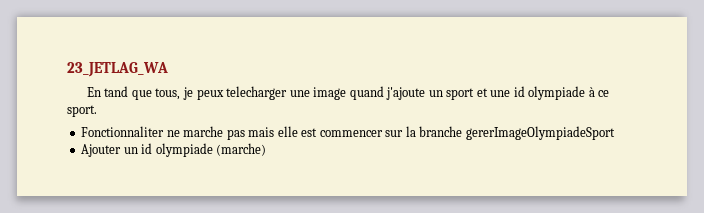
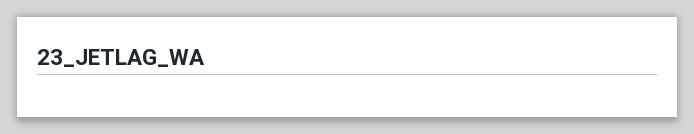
- En tand que tous, je peux telecharger une image quand j'ajoute un sport et une id olympiade à ce sport.
- Fonctionnaliter ne marche pas mais elle est commencer sur la branche gererImageOlympiadeSport
- Ajouter un id olympiade (marche)

